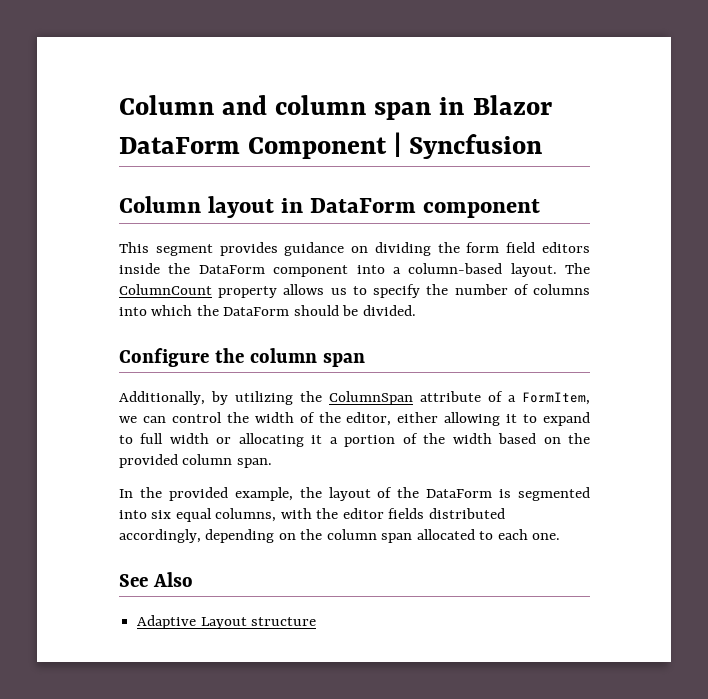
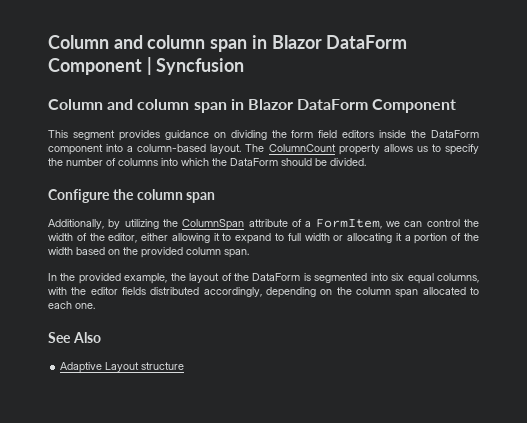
  Column and column span in Blazor DataForm Component | Syncfusion
- Column layout in DataForm component
+ Column and column span in Blazor DataForm Component

